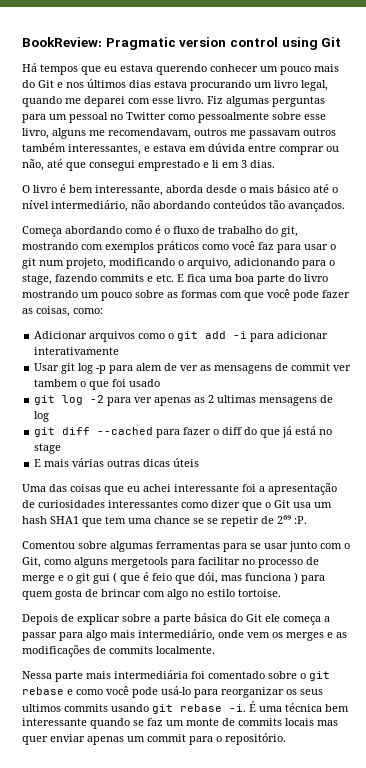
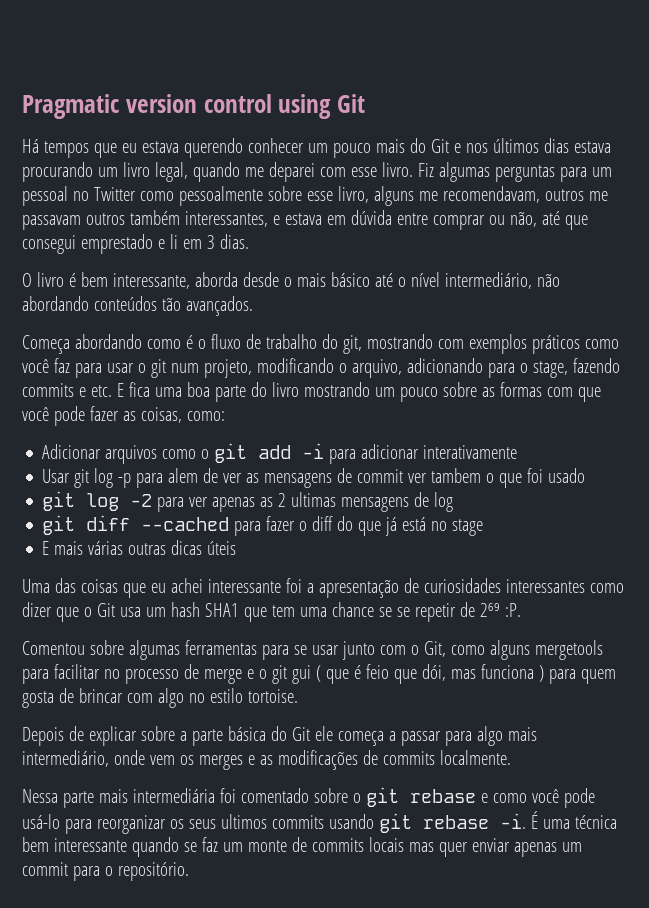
- BookReview: Pragmatic version control using Git
+ Pragmatic version control using Git

